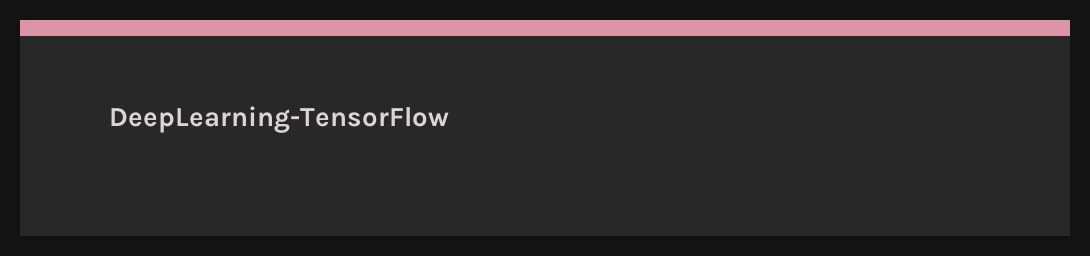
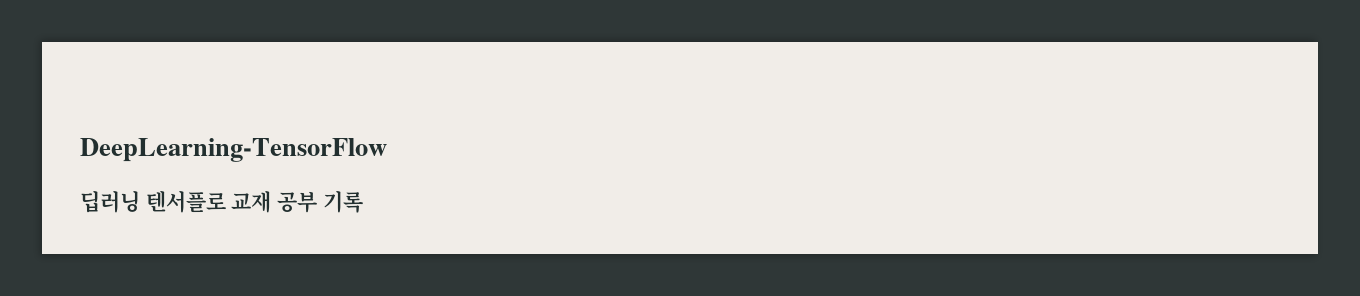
+ 딥러닝 텐서플로 교재 공부 기록

